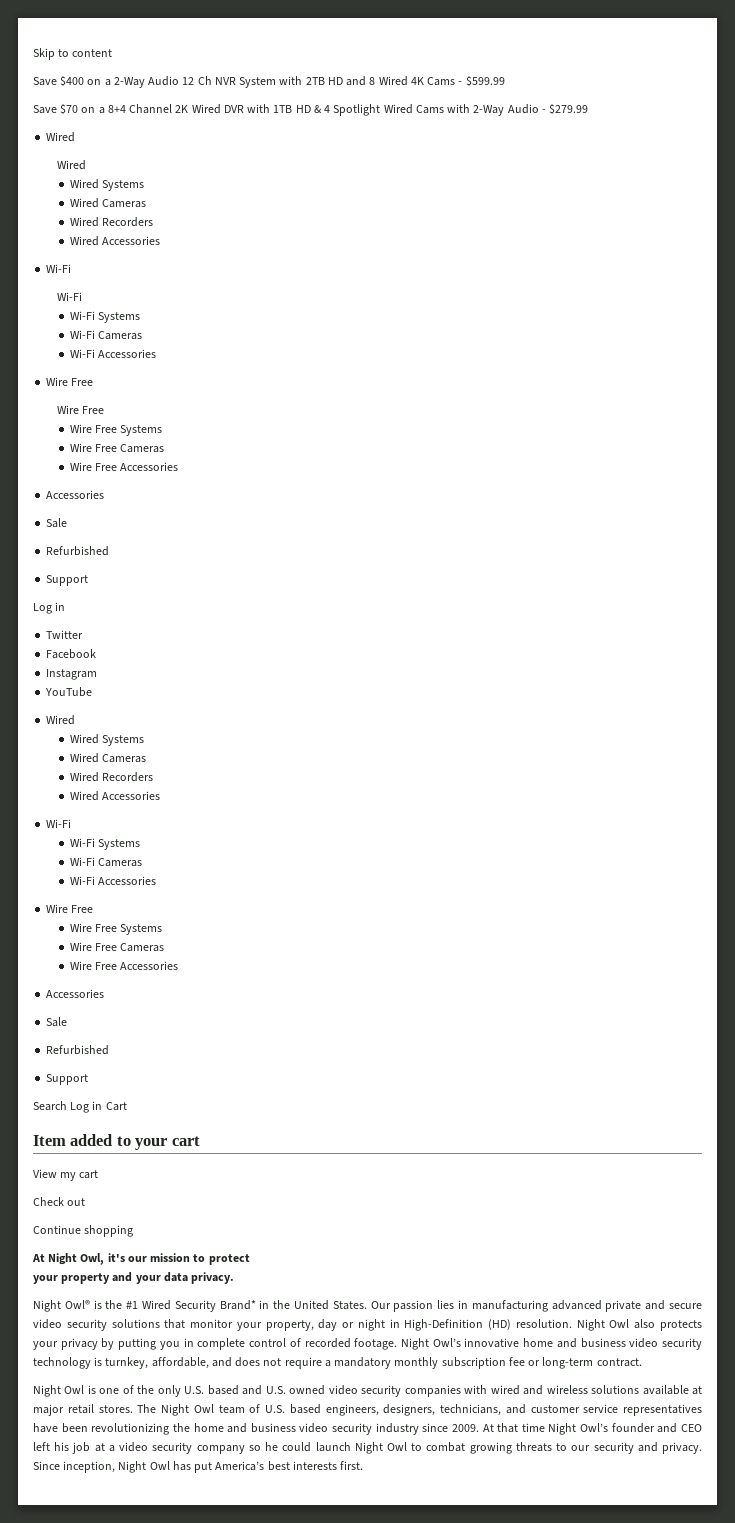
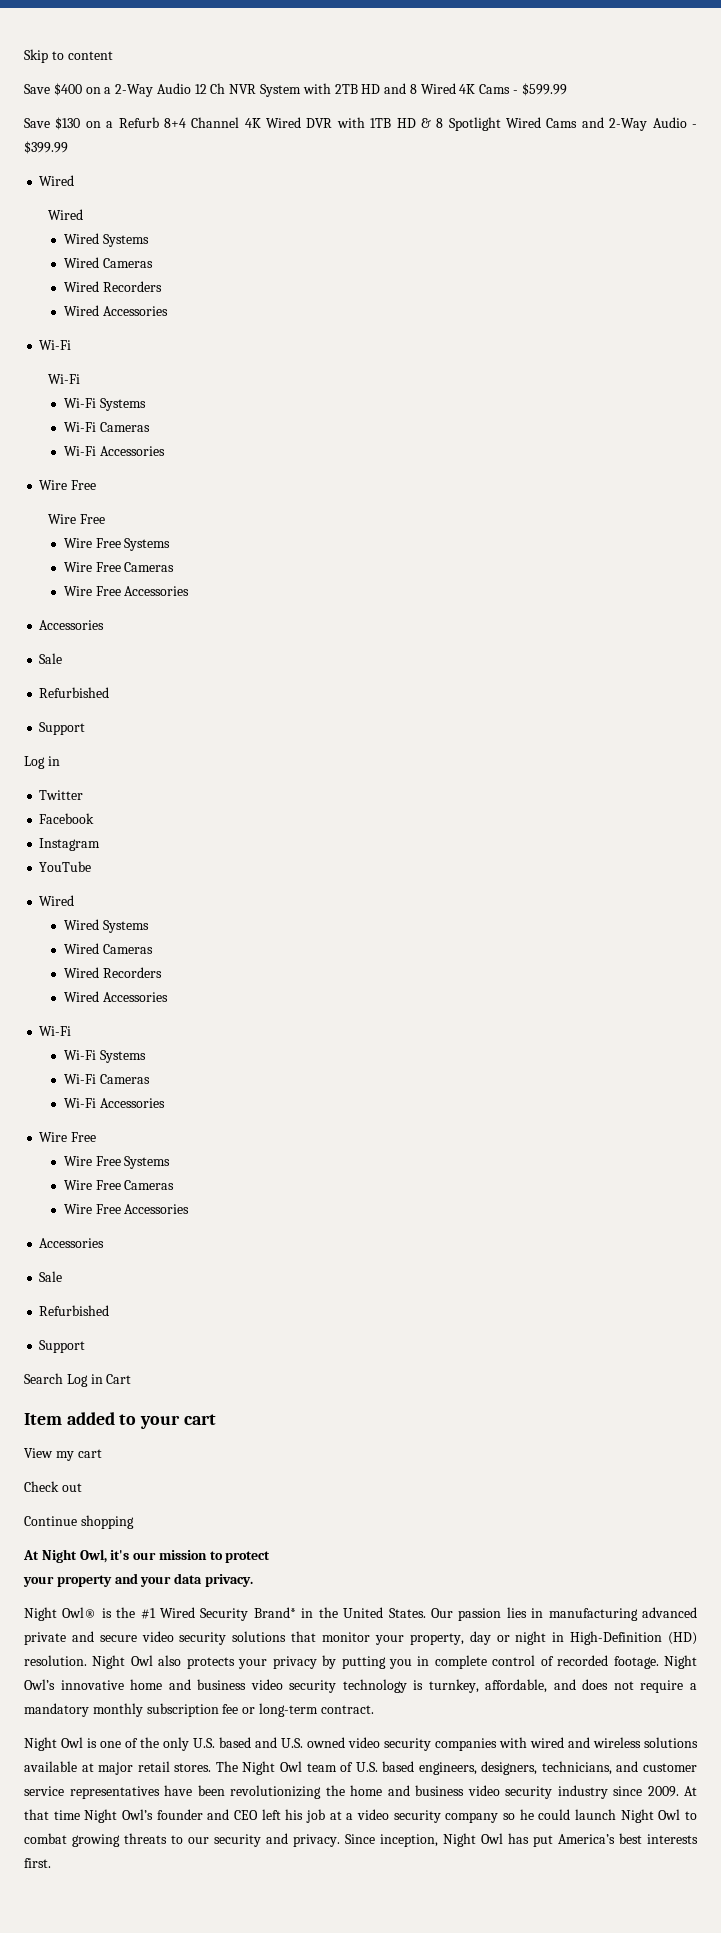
- Save $70 on a 8+4 Channel 2K Wired DVR with 1TB HD & 4 Spotlight Wired Cams with 2-Way Audio - $279.99
+ Save $130 on a Refurb 8+4 Channel 4K Wired DVR with 1TB HD & 8 Spotlight Wired Cams and 2-Way Audio - $399.99

